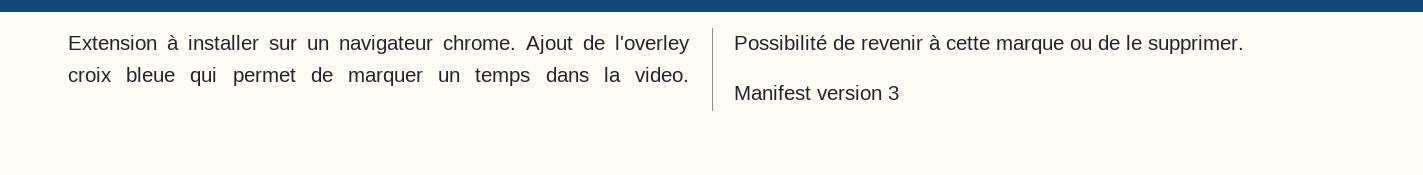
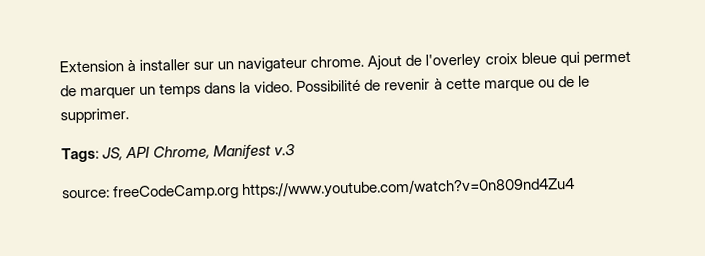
- Manifest version 3
+ Tags: JS, API Chrome, Manifest v.3
+ source: freeCodeCamp.org https://www.youtube.com/watch?v=0n809nd4Zu4

